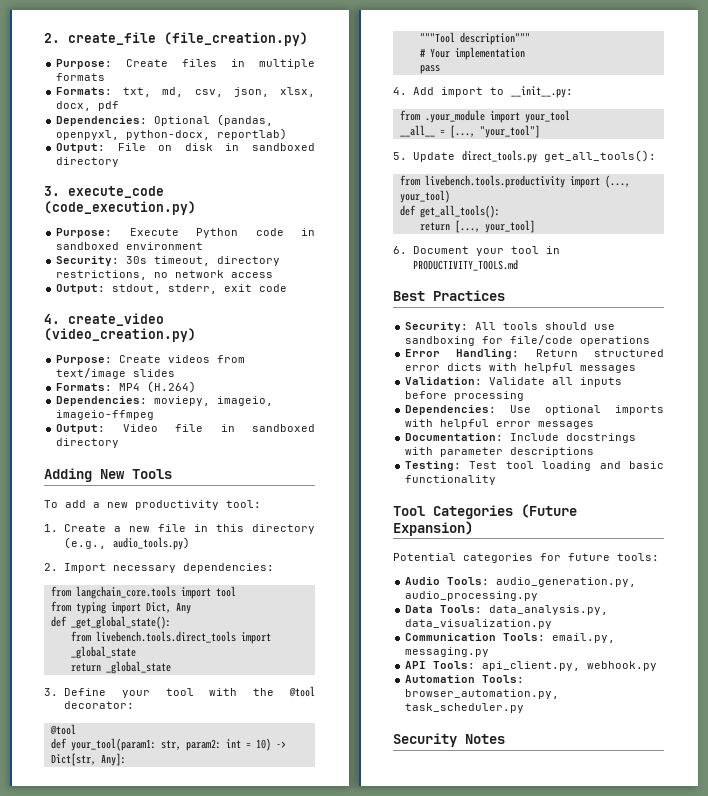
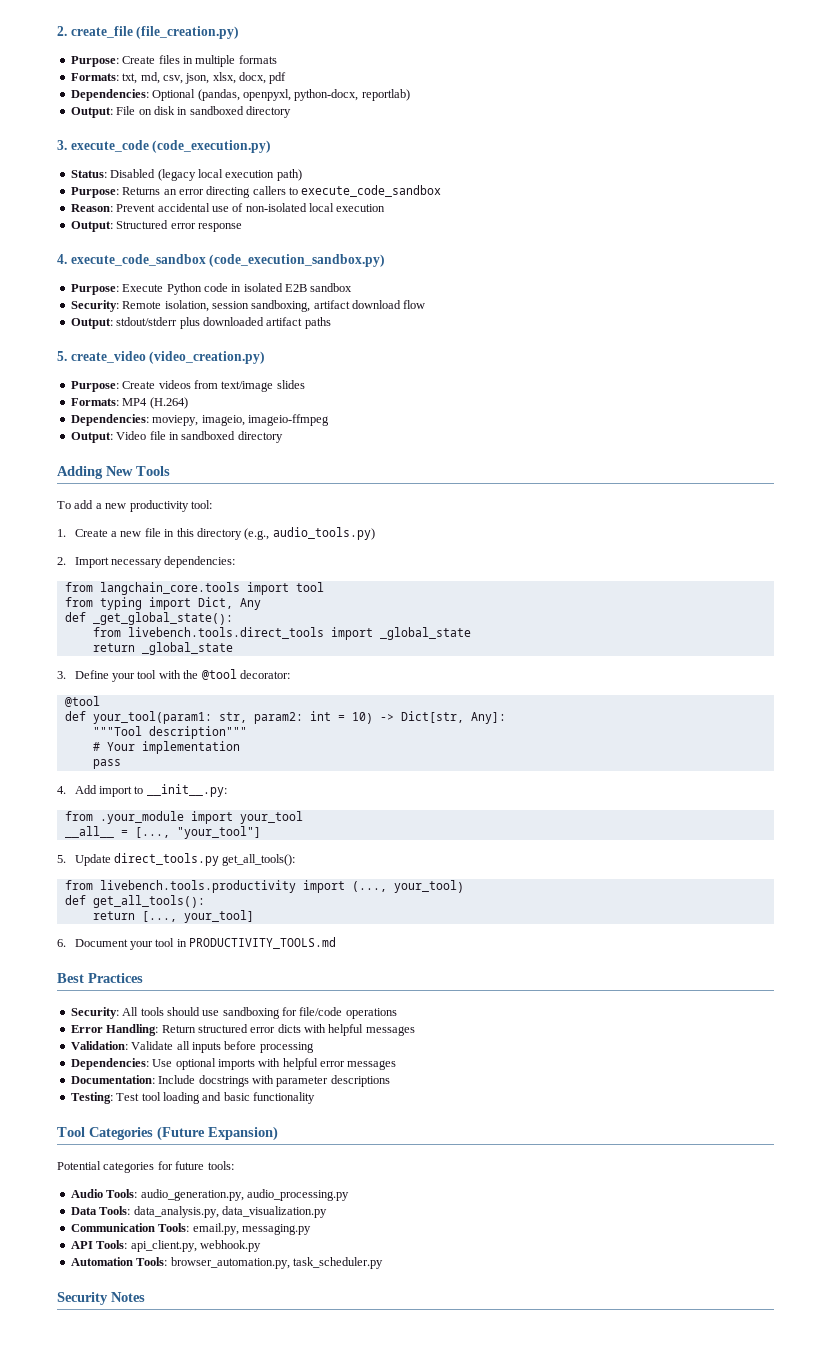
+ Status: Disabled (legacy local execution path)
+ Purpose: Returns an error directing callers to execute_code_sandbox
+ Reason: Prevent accidental use of non-isolated local execution
+ Output: Structured error response
+ 4. execute_code_sandbox (code_execution_sandbox.py)
- Purpose: Execute Python code in sandboxed environment
- Security: 30s timeout, directory restrictions, no network access
- Output: stdout, stderr, exit code
- 4. create_video (video_creation.py)
+ Purpose: Execute Python code in isolated E2B sandbox
+ Security: Remote isolation, session sandboxing, artifact download flow
+ Output: stdout/stderr plus downloaded artifact paths
+ 5. create_video (video_creation.py)

